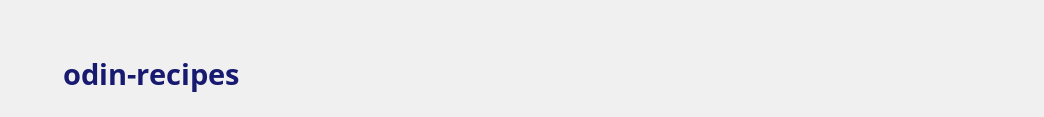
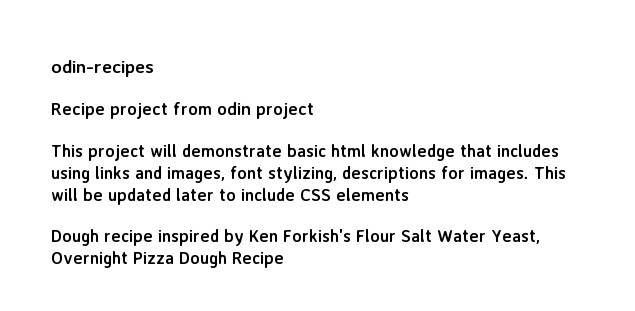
+ Recipe project from odin project
+ This project will demonstrate basic html knowledge that includes using links and images, font stylizing, descriptions for images. This will be updated later to include CSS elements
+ Dough recipe inspired by Ken Forkish's Flour Salt Water Yeast, Overnight Pizza Dough Recipe

